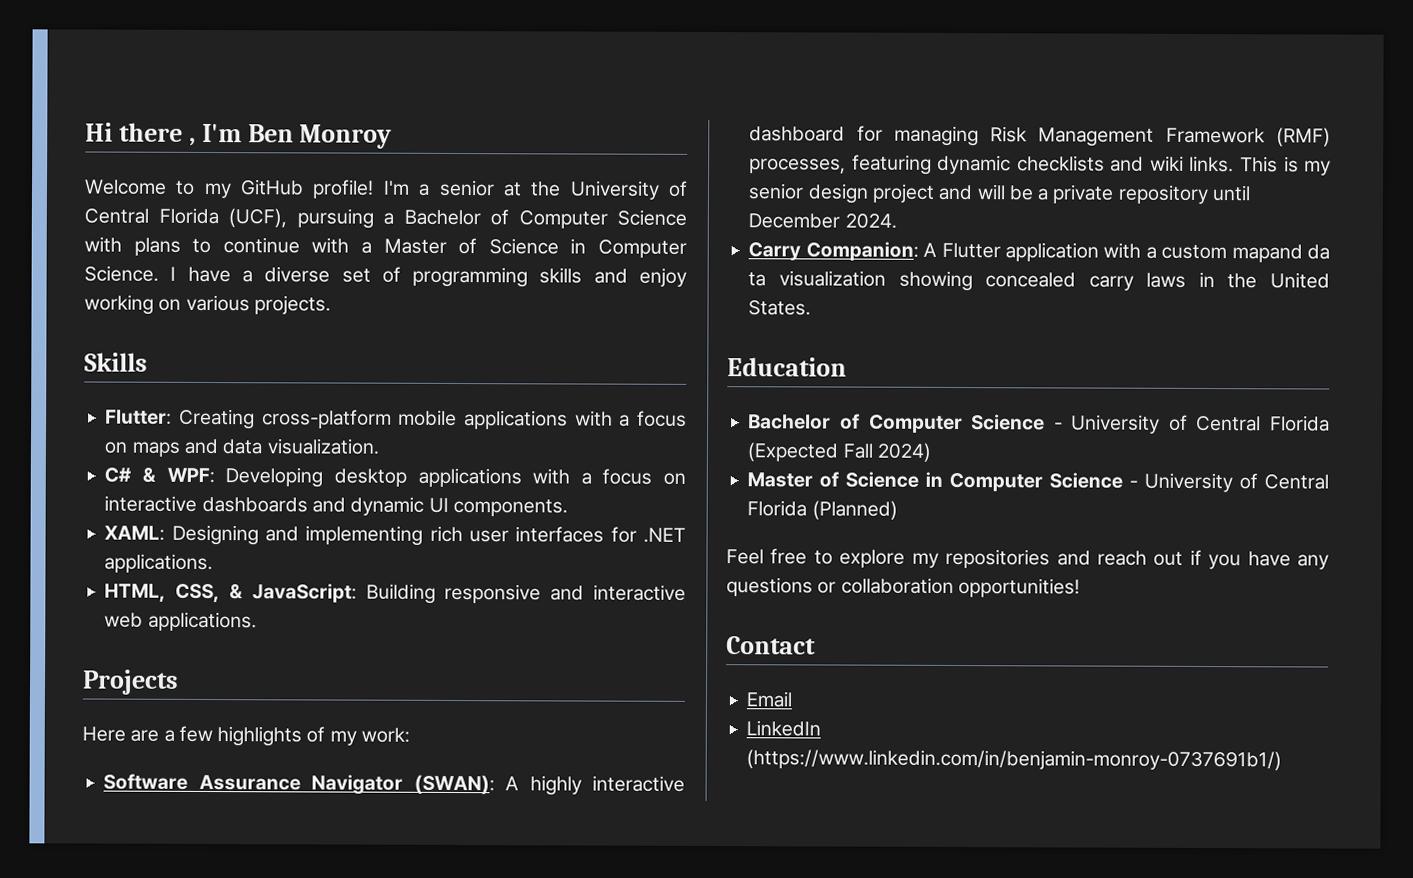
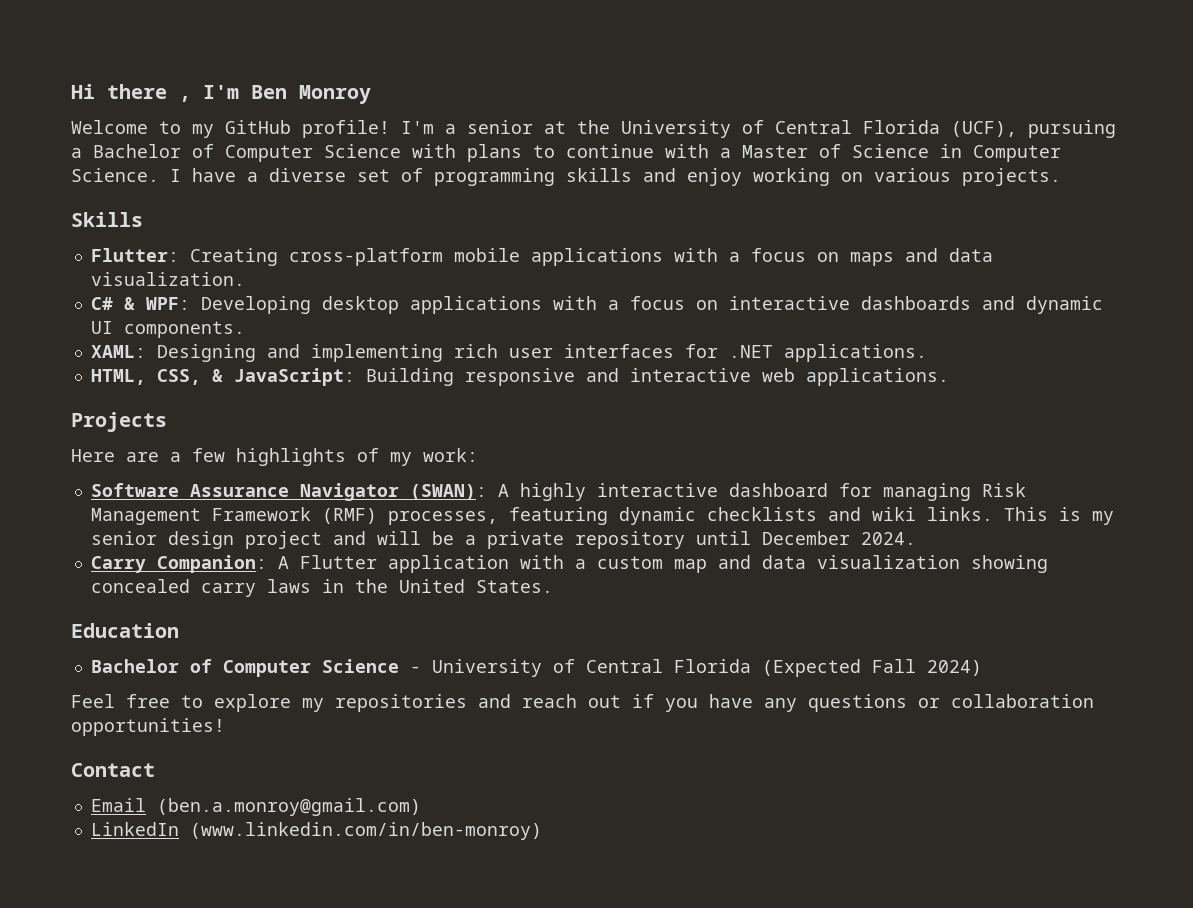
- Carry Companion: A Flutter application with a custom mapand da ta visualization showing concealed carry laws in the United States.
+ Carry Companion: A Flutter application with a custom map and data visualization showing concealed carry laws in the United States.
- Master of Science in Computer Science - University of Central Florida (Planned)
- Email
+ Email (ben.a.monroy@gmail.com)
- LinkedIn (https://www.linkedin.com/in/benjamin-monroy-0737691b1/)
+ LinkedIn (www.linkedin.com/in/ben-monroy)

